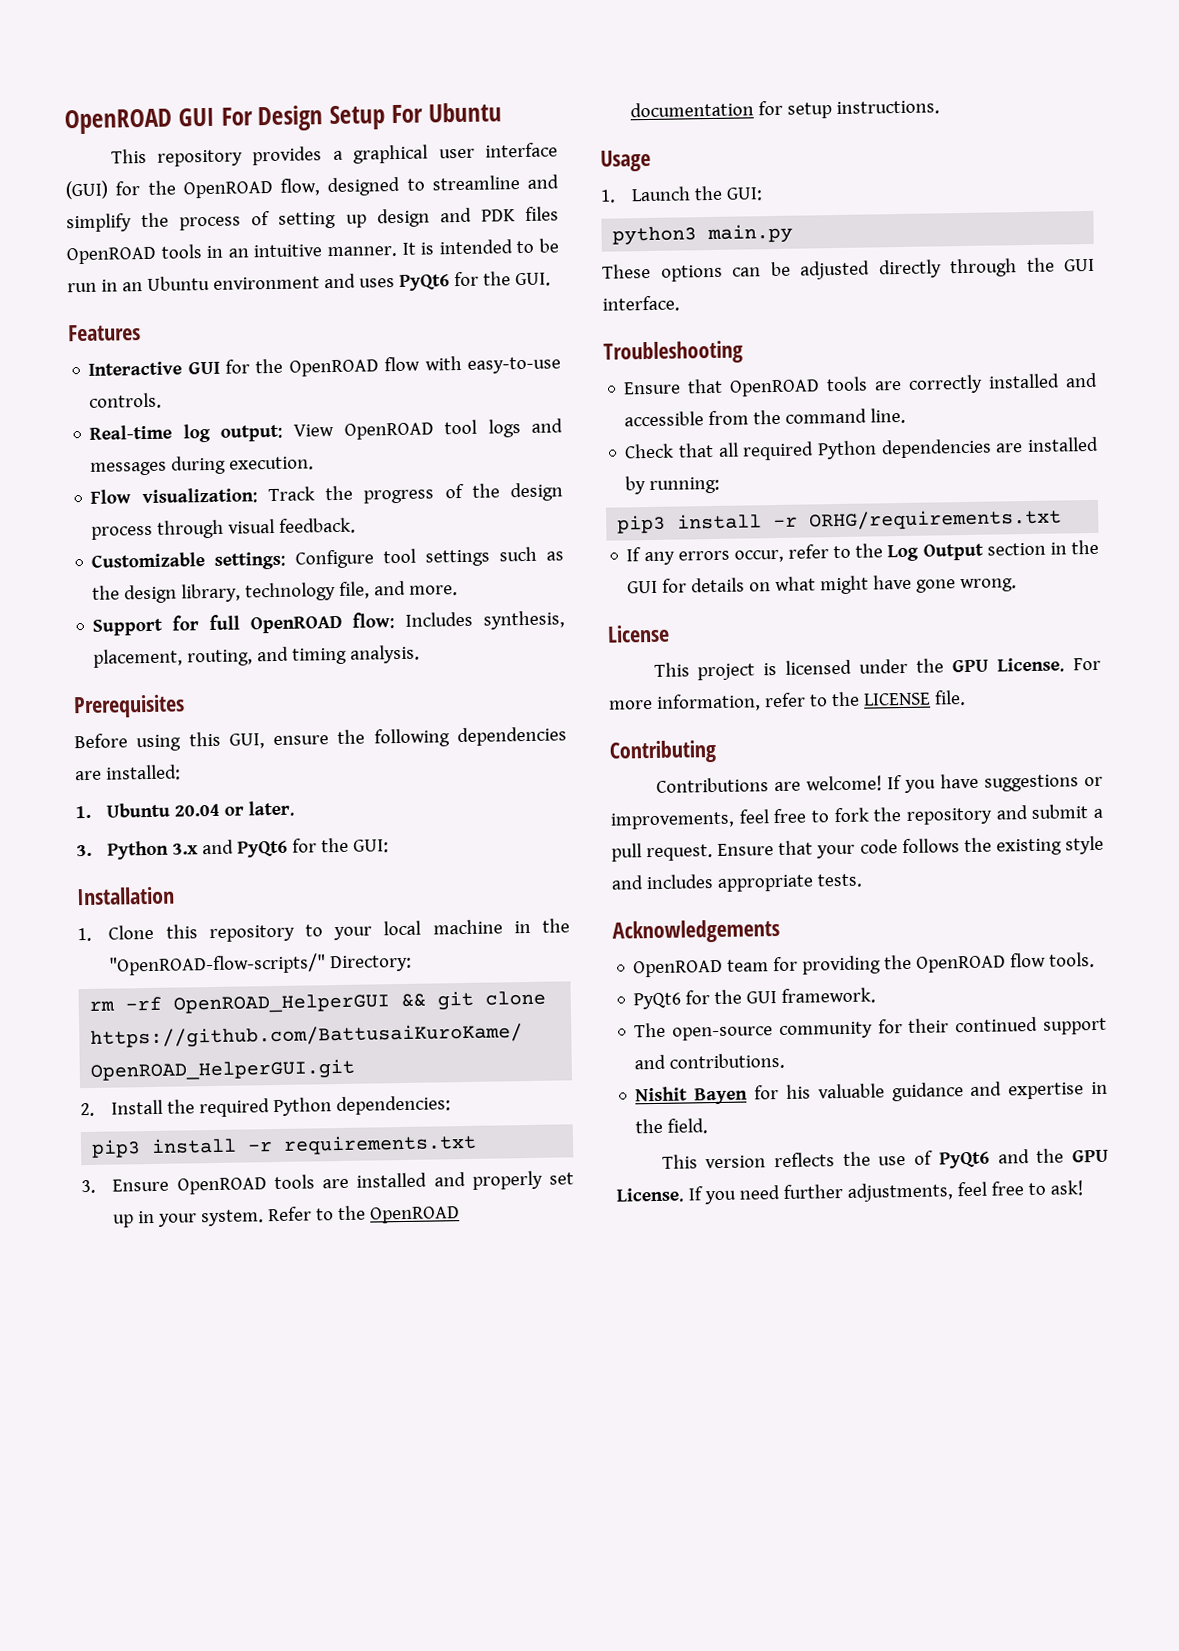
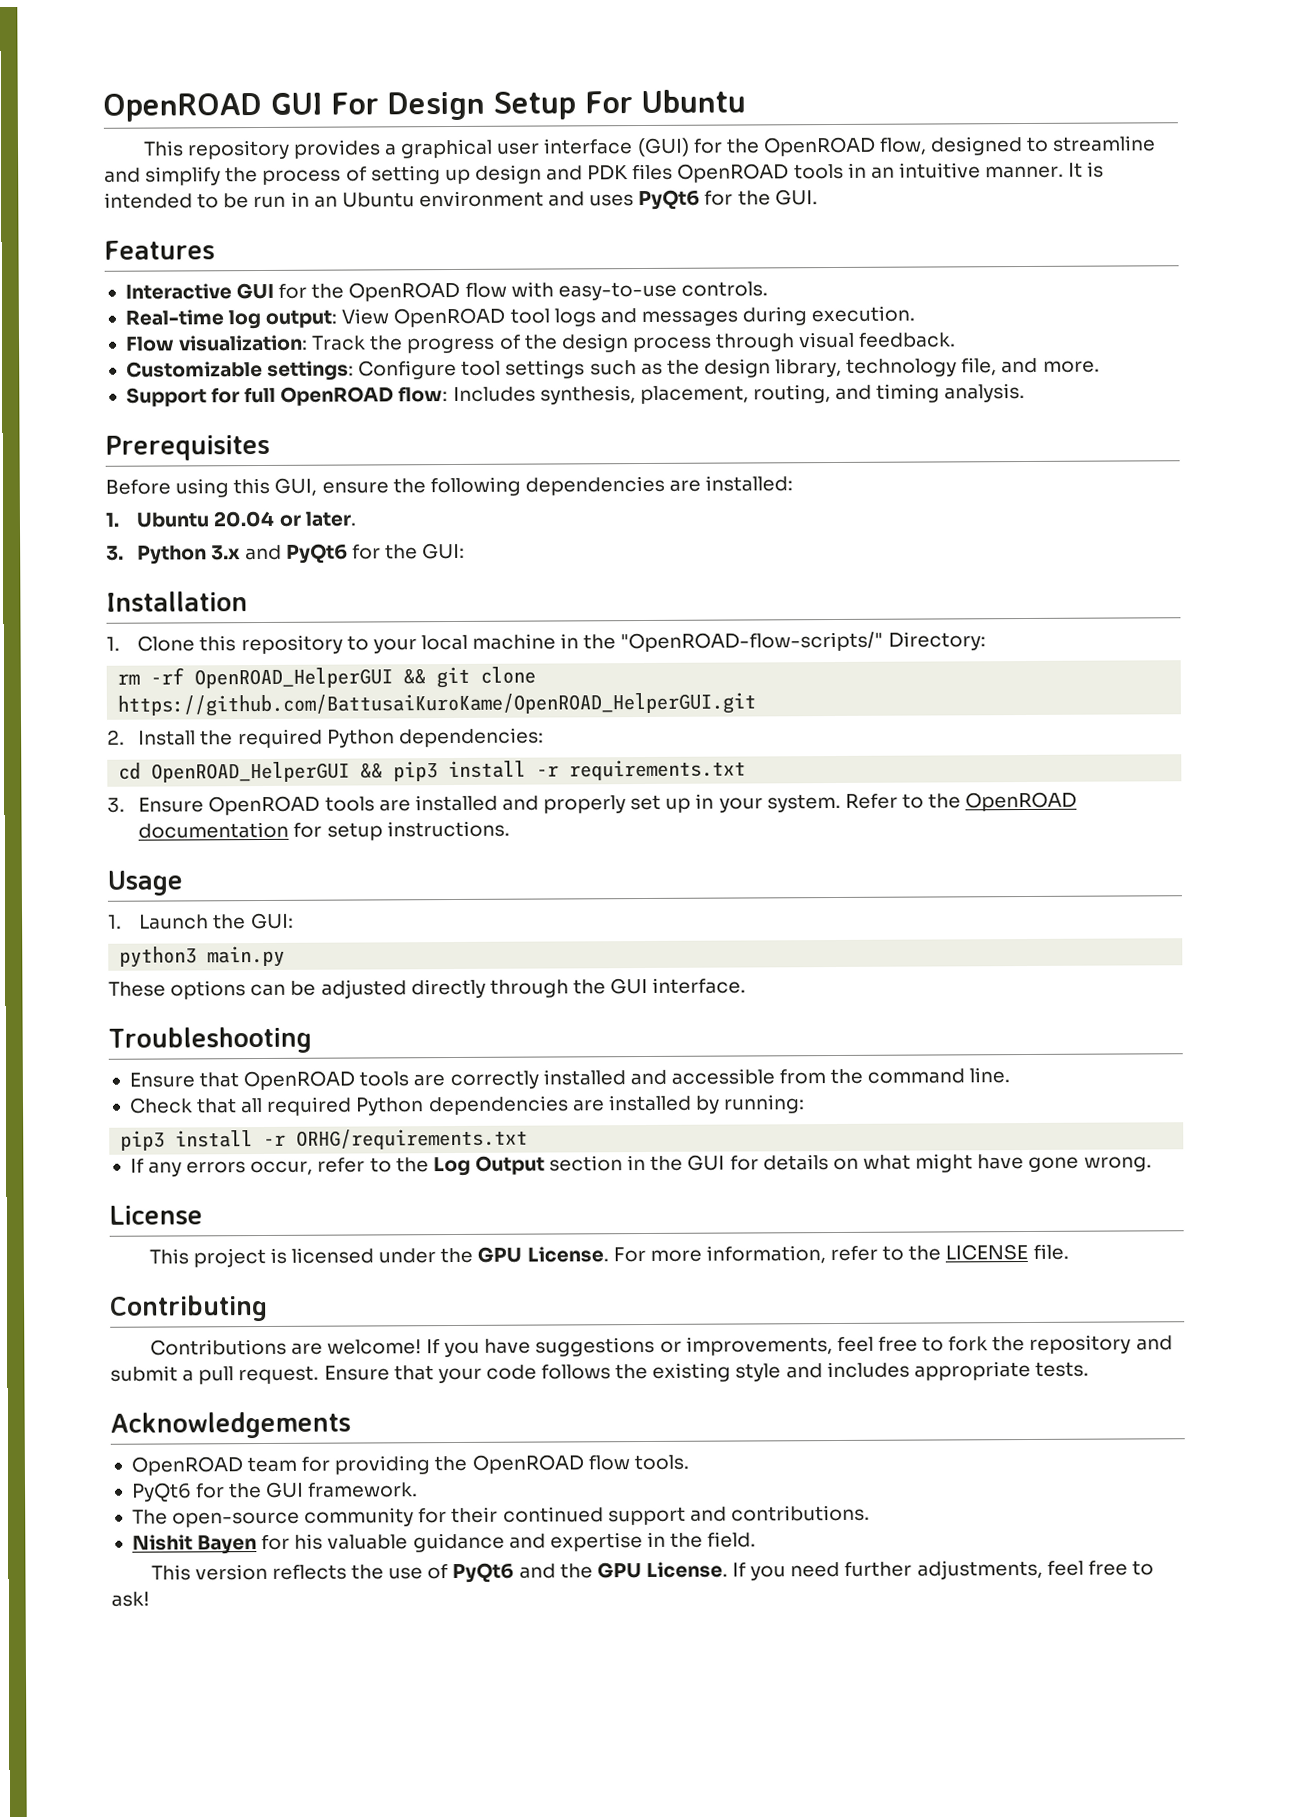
- pip3 install -r requirements.txt
+ cd OpenROAD_HelperGUI && pip3 install -r requirements.txt

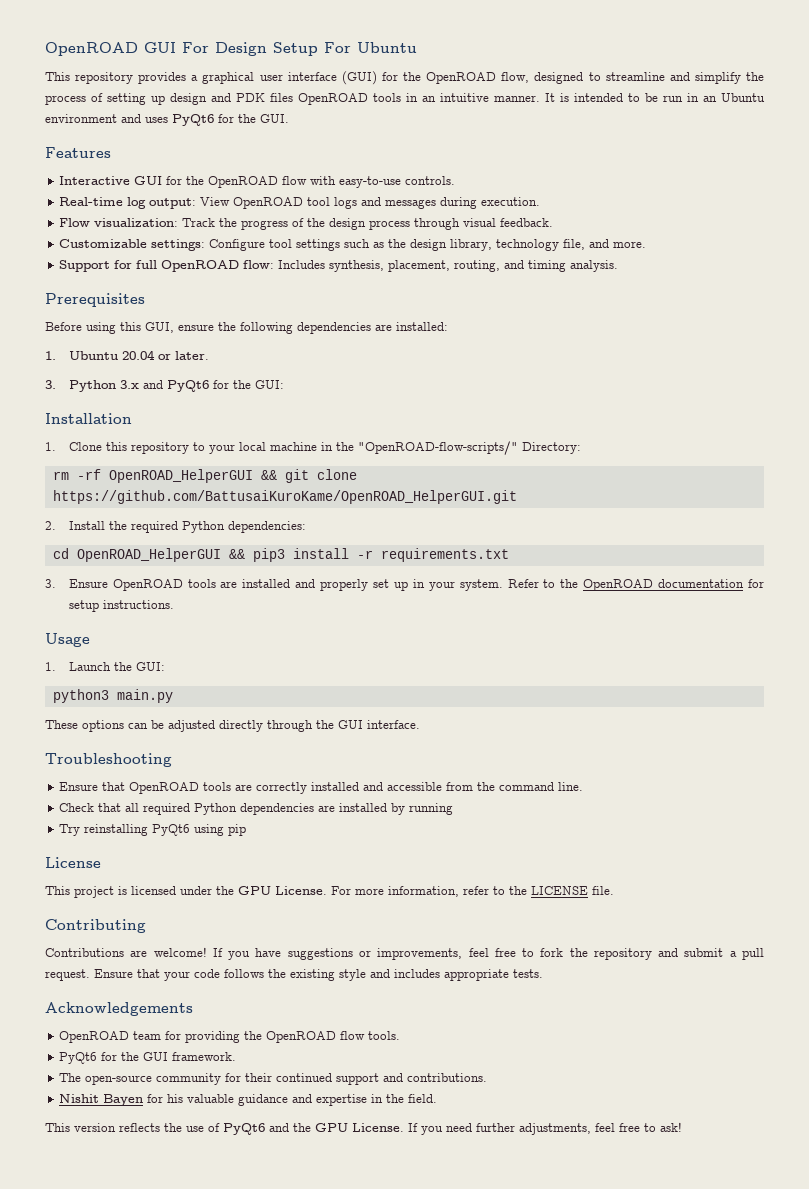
- Check that all required Python dependencies are installed by running:
- pip3 install -r ORHG/requirements.txt
- If any errors occur, refer to the Log Output section in the GUI for details on what might have gone wrong.
+ Check that all required Python dependencies are installed by running
+ Try reinstalling PyQt6 using pip

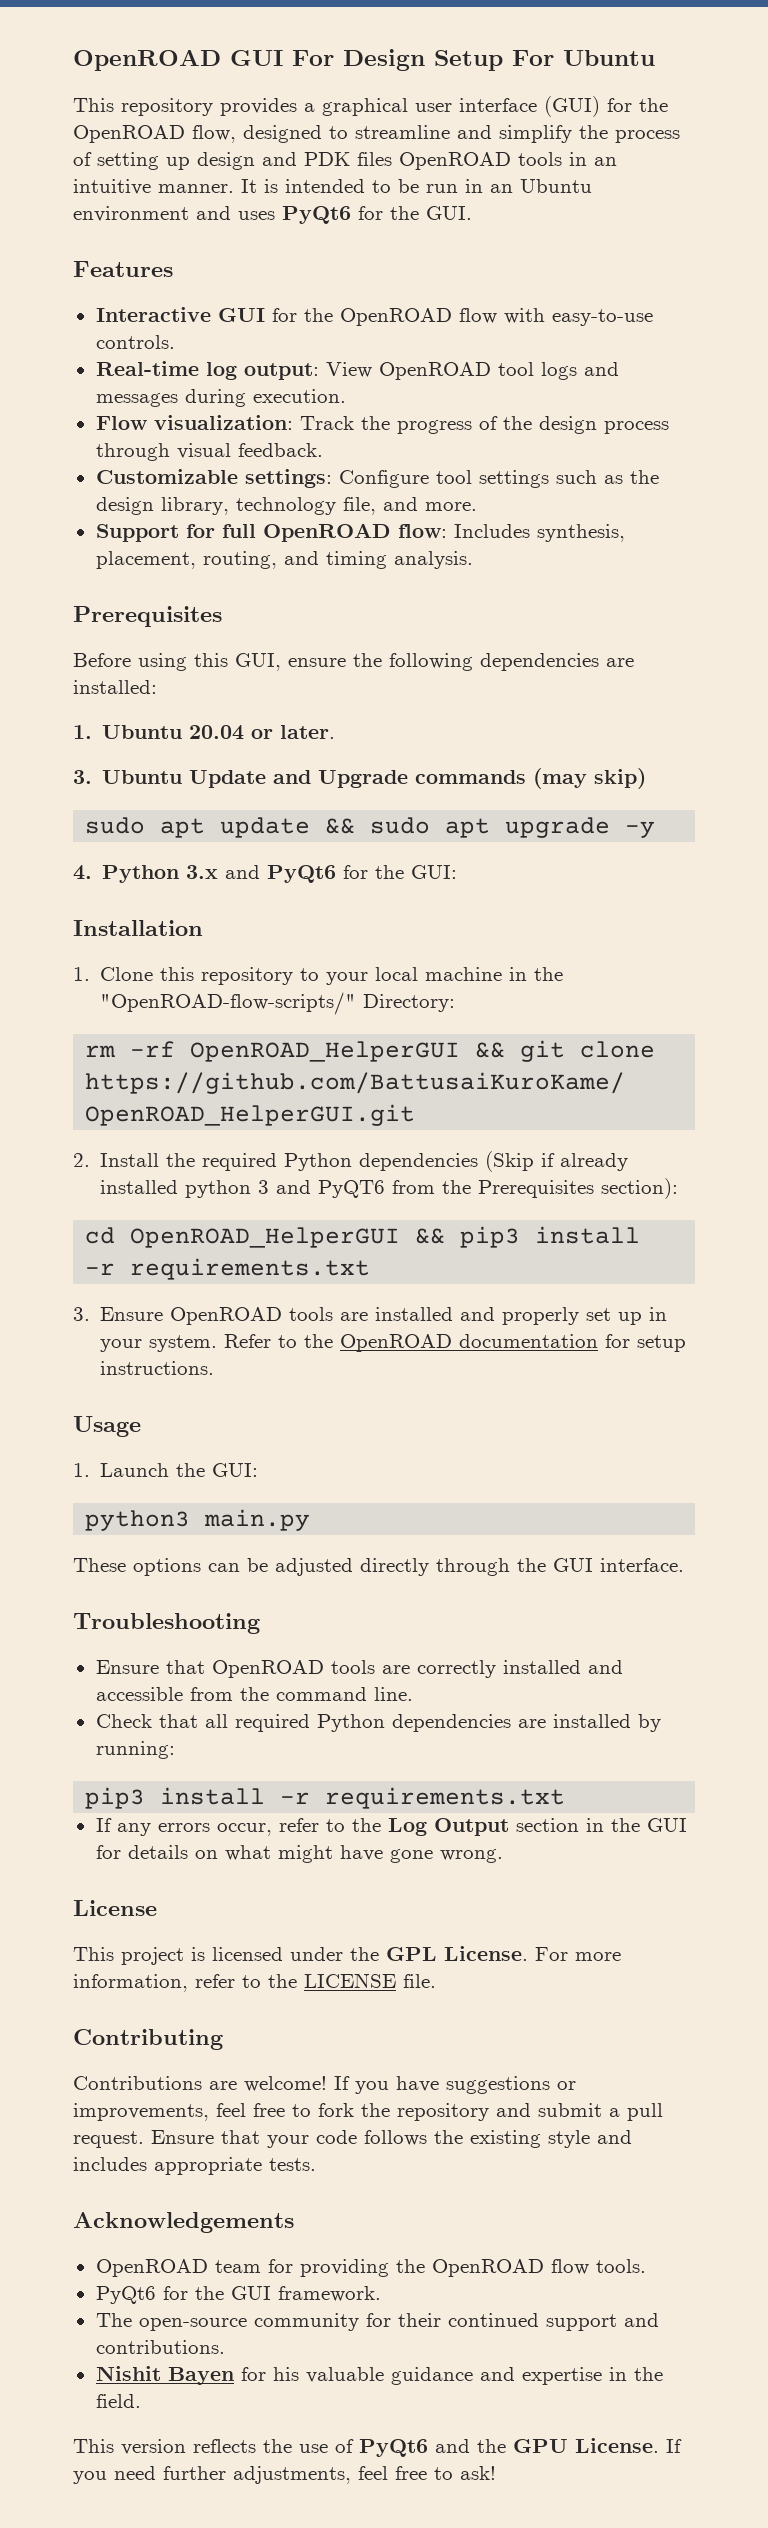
- 3. Python 3.x and PyQt6 for the GUI:
+ 3. Ubuntu Update and Upgrade commands (may skip)
+ sudo apt update && sudo apt upgrade -y
+ 4. Python 3.x and PyQt6 for the GUI:
- 2. Install the required Python dependencies:
+ 2. Install the required Python dependencies (Skip if already installed python 3 and PyQT6 from the Prerequisites section):
- Check that all required Python dependencies are installed by running
- Try reinstalling PyQt6 using pip
+ Check that all required Python dependencies are installed by running:
+ pip3 install -r requirements.txt
+ If any errors occur, refer to the Log Output section in the GUI for details on what might have gone wrong.
- This project is licensed under the GPU License.
+ This project is licensed under the GPL License.

